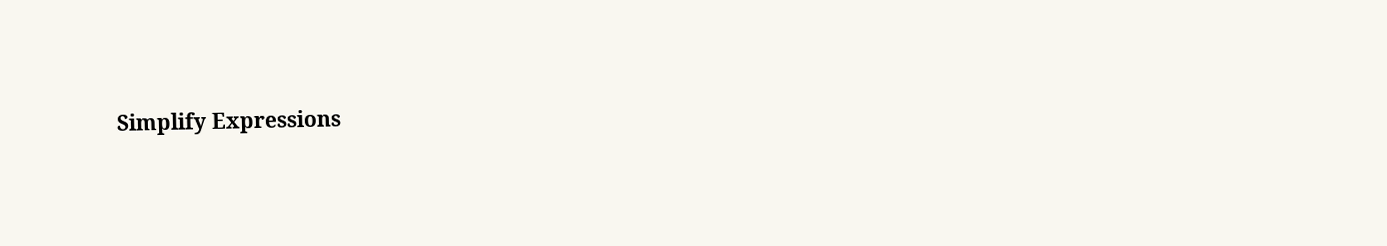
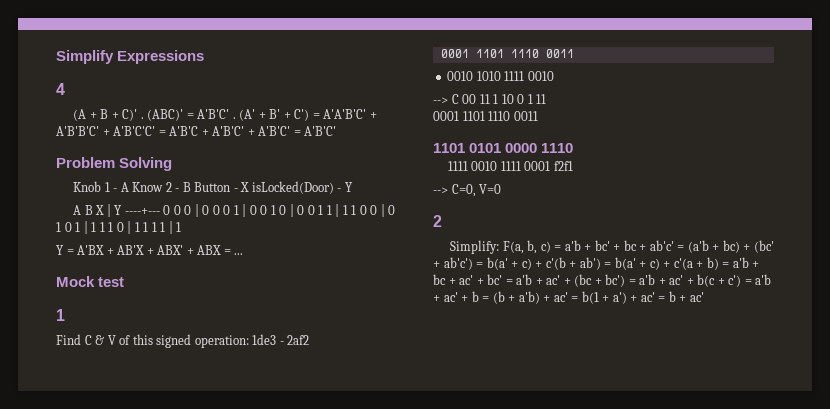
+ 4
+ (A + B + C)' . (ABC)' = A'B'C' . (A' + B' + C') = A'A'B'C' + A'B'B'C' + A'B'C'C' = A'B'C + A'B'C' + A'B'C' = A'B'C'
+ Problem Solving
+ Knob 1 - A Know 2 - B Button - X isLocked(Door) - Y
+ A B X | Y ----+--- 0 0 0 | 0 0 0 1 | 0 0 1 0 | 0 0 1 1 | 1 1 0 0 | 0 1 0 1 | 1 1 1 0 | 1 1 1 1 | 1
+ Y = A'BX + AB'X + ABX' + ABX = ...
+ Mock test
+ 1
+ Find C & V of this signed operation: 1de3 - 2af2
+ 0001 1101 1110 0011
+ 0010 1010 1111 0010
+ --> C 00 11 1 10 0 1 11
+ 0001 1101 1110 0011
+ 1101 0101 0000 1110
+ 1111 0010 1111 0001 f2f1
+ --> C=0, V=0
+ 2
+ Simplify: F(a, b, c) = a'b + bc' + bc + ab'c' = (a'b + bc) + (bc' + ab'c') = b(a' + c) + c'(b + ab') = b(a' + c) + c'(a + b) = a'b + bc + ac' + bc' = a'b + ac' + (bc + bc') = a'b + ac' + b(c + c') = a'b + ac' + b = (b + a'b) + ac' = b(1 + a') + ac' = b + ac'

